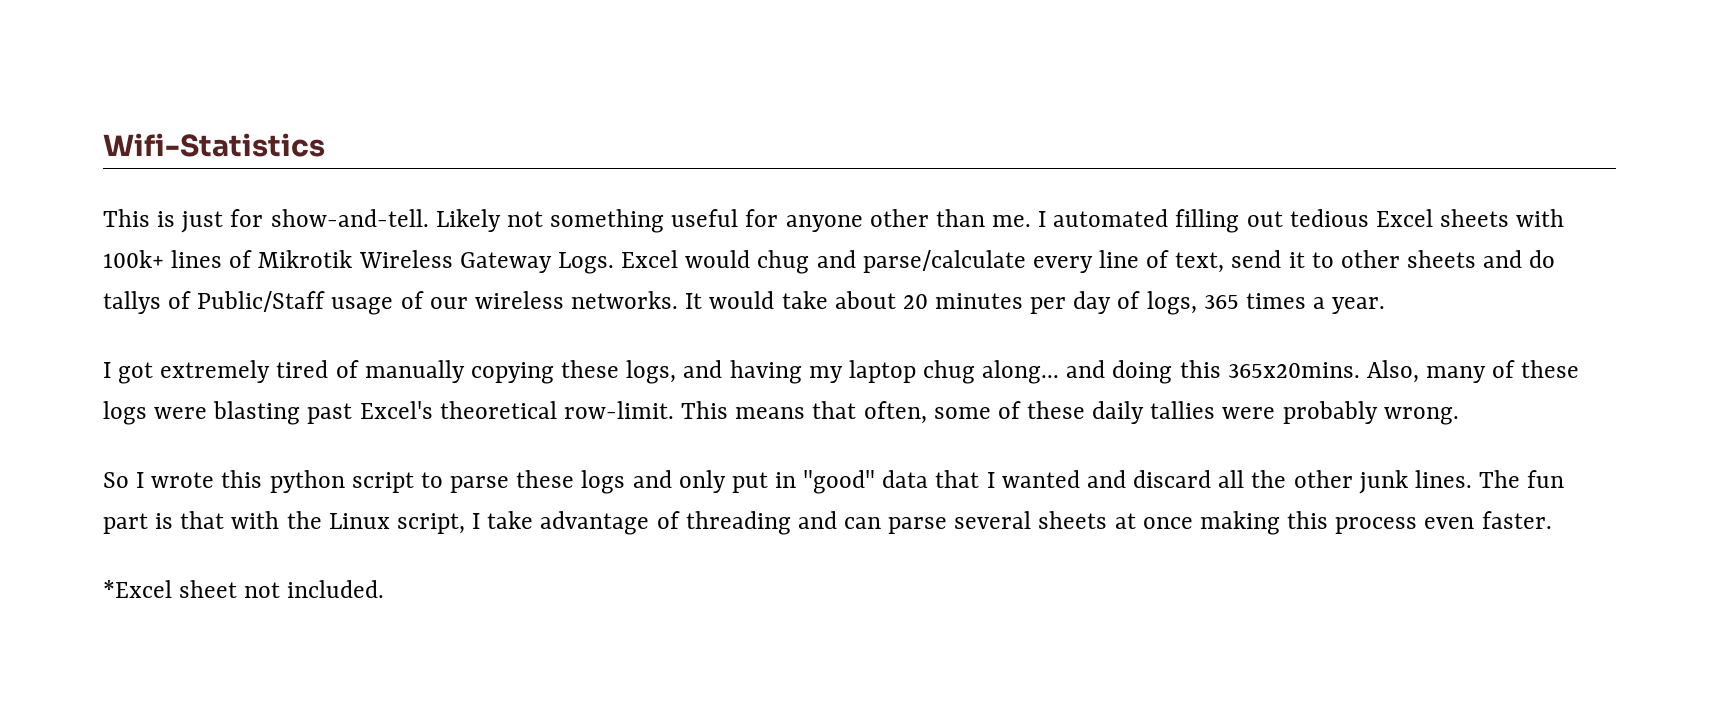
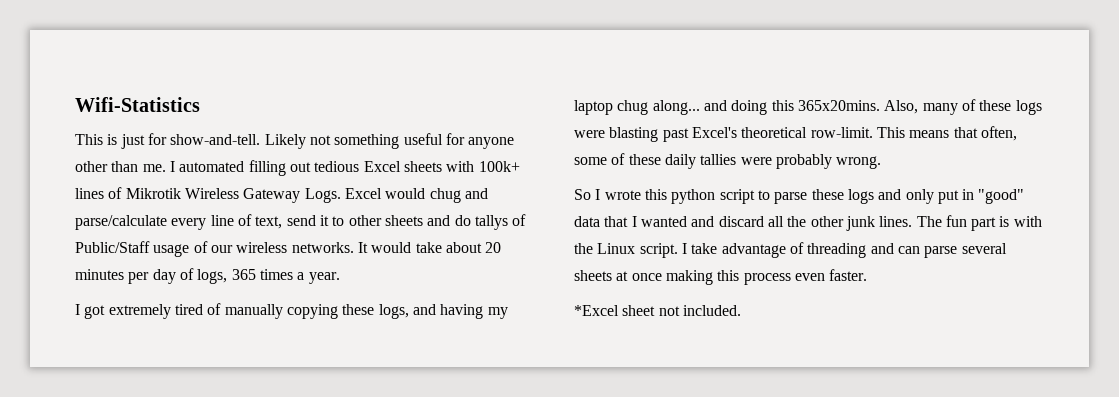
- The fun part is that with the Linux script, I take advantage of threading and can parse several sheets at once making this process even faster.
+ The fun part is with the Linux script. I take advantage of threading and can parse several sheets at once making this process even faster.

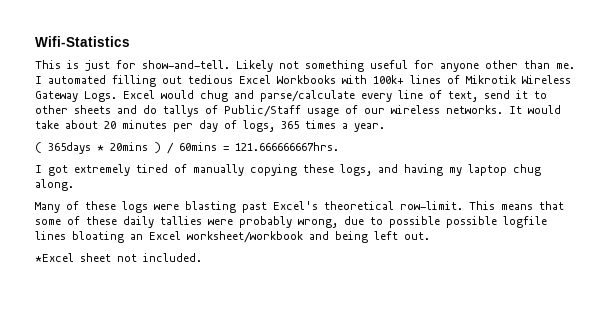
- I automated filling out tedious Excel sheets with 100k+ lines of Mikrotik Wireless Gateway Logs.
+ I automated filling out tedious Excel Workbooks with 100k+ lines of Mikrotik Wireless Gateway Logs.
+ ( 365days * 20mins ) / 60mins = 121.666666667hrs.
- I got extremely tired of manually copying these logs, and having my laptop chug along... and doing this 365x20mins. Also, many of these logs were blasting past Excel's theoretical row-limit.
+ I got extremely tired of manually copying these logs, and having my laptop chug along.
+ Many of these logs were blasting past Excel's theoretical row-limit.
- This means that often, some of these daily tallies were probably wrong.
- So I wrote this python script to parse these logs and only put in "good" data that I wanted and discard all the other junk lines. The fun part is with the Linux script. I take advantage of threading and can parse several sheets at once making this process even faster.
+ This means that some of these daily tallies were probably wrong, due to possible possible logfile lines bloating an Excel worksheet/workbook and being left out.

